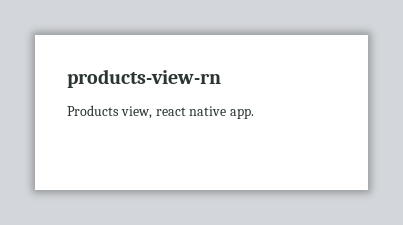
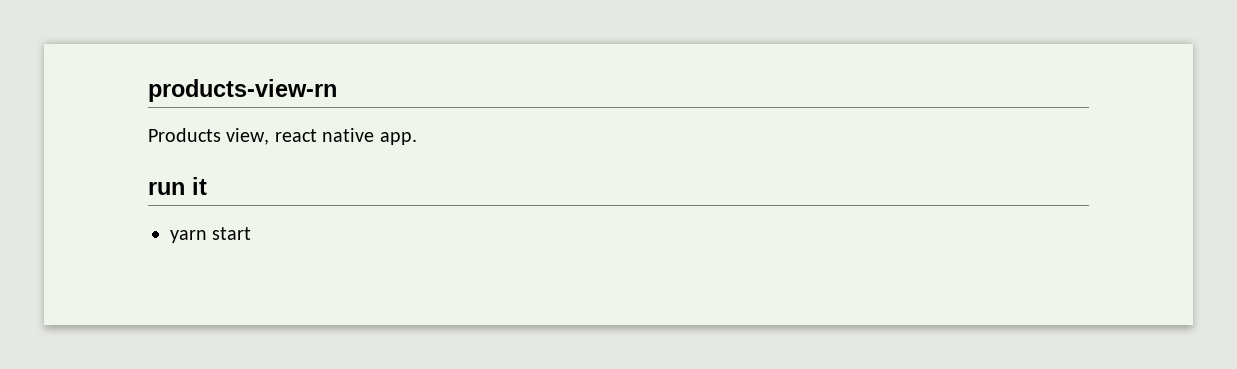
+ run it
+ yarn start

